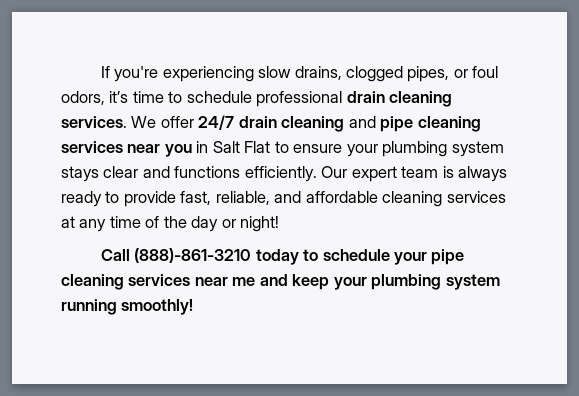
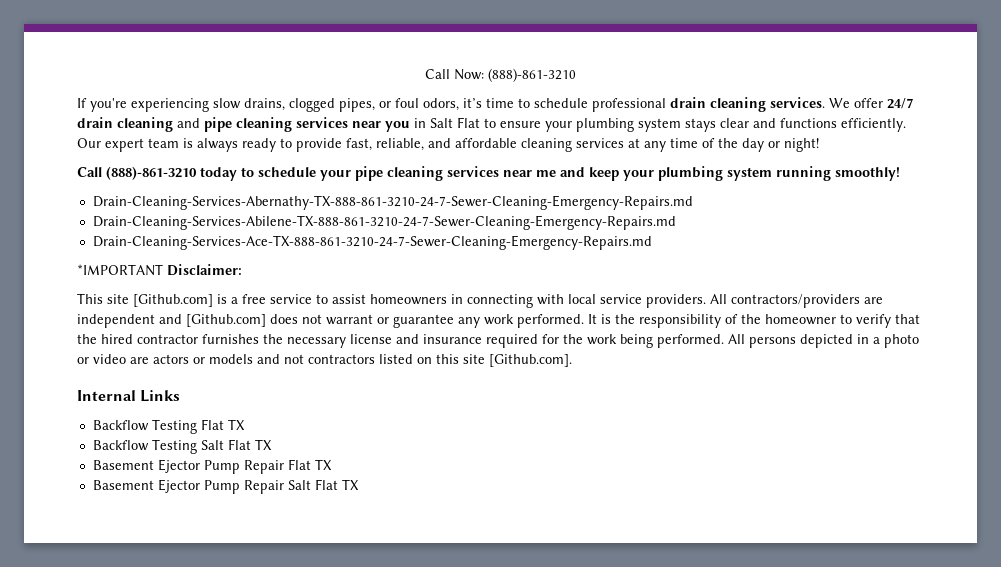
+ Call Now: (888)-861-3210
+ Drain-Cleaning-Services-Abernathy-TX-888-861-3210-24-7-Sewer-Cleaning-Emergency-Repairs.md
+ Drain-Cleaning-Services-Abilene-TX-888-861-3210-24-7-Sewer-Cleaning-Emergency-Repairs.md
+ Drain-Cleaning-Services-Ace-TX-888-861-3210-24-7-Sewer-Cleaning-Emergency-Repairs.md
+ *IMPORTANT Disclaimer:
+ This site [Github.com] is a free service to assist homeowners in connecting with local service providers. All contractors/providers are independent and [Github.com] does not warrant or guarantee any work performed. It is the responsibility of the homeowner to verify that the hired contractor furnishes the necessary license and insurance required for the work being performed. All persons depicted in a photo or video are actors or models and not contractors listed on this site [Github.com].
+ Internal Links
+ Backflow Testing Flat TX
+ Backflow Testing Salt Flat TX
+ Basement Ejector Pump Repair Flat TX
+ Basement Ejector Pump Repair Salt Flat TX

